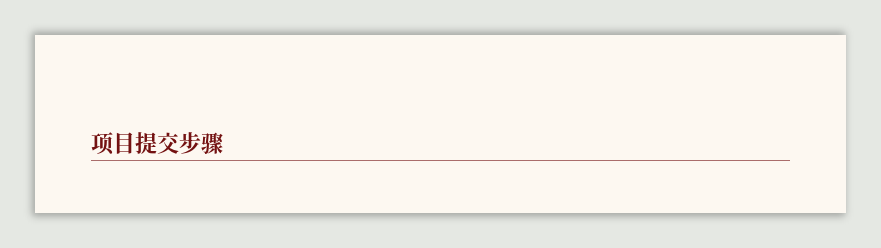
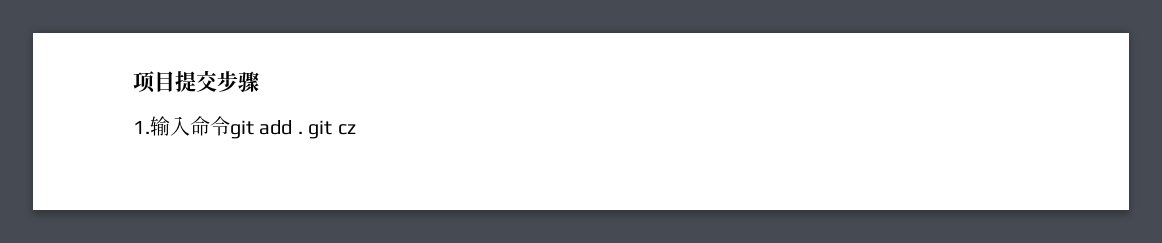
+ 1.输入命令git add . git cz

